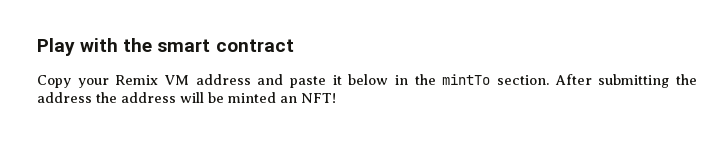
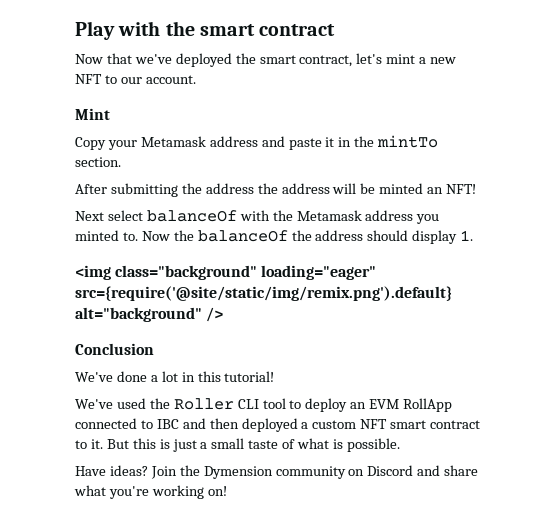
+ Now that we've deployed the smart contract, let's mint a new NFT to our account.
+ Mint
- Copy your Remix VM address and paste it below in the mintTo section. After submitting the address the address will be minted an NFT!
+ Copy your Metamask address and paste it in the mintTo section.
+ After submitting the address the address will be minted an NFT!
+ Next select balanceOf with the Metamask address you minted to. Now the balanceOf the address should display 1.
+ <img class="background" loading="eager" src={require('@site/static/img/remix.png').default} alt="background" />
+ Conclusion
+ We've done a lot in this tutorial!
+ We've used the Roller CLI tool to deploy an EVM RollApp connected to IBC and then deployed a custom NFT smart contract to it. But this is just a small taste of what is possible.
+ Have ideas? Join the Dymension community on Discord and share what you're working on!

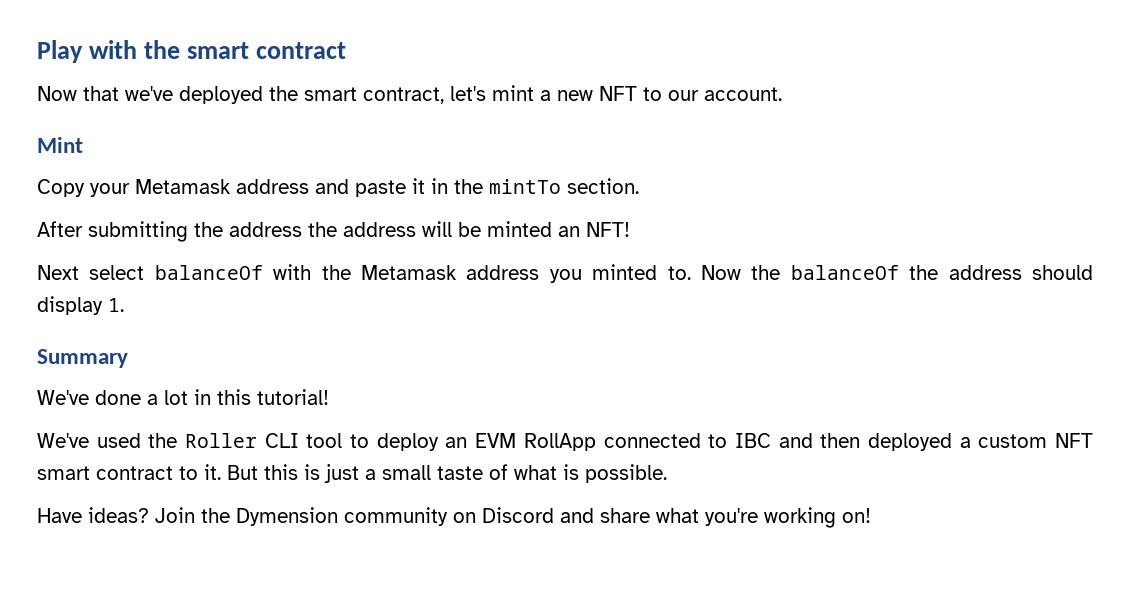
- <img class="background" loading="eager" src={require('@site/static/img/remix.png').default} alt="background" />
- Conclusion
+ Summary

